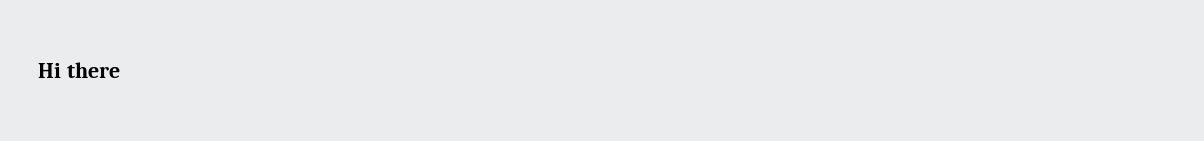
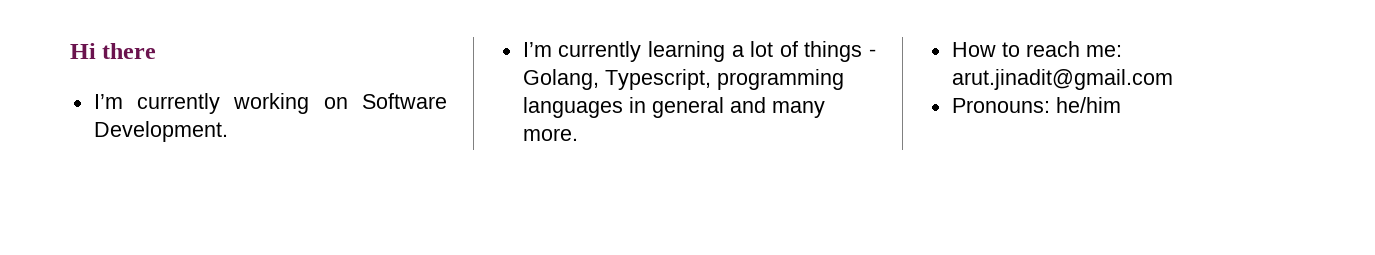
+ I’m currently working on Software Development.
+ I’m currently learning a lot of things - Golang, Typescript, programming languages in general and many more.
+ How to reach me: arut.jinadit@gmail.com
+ Pronouns: he/him

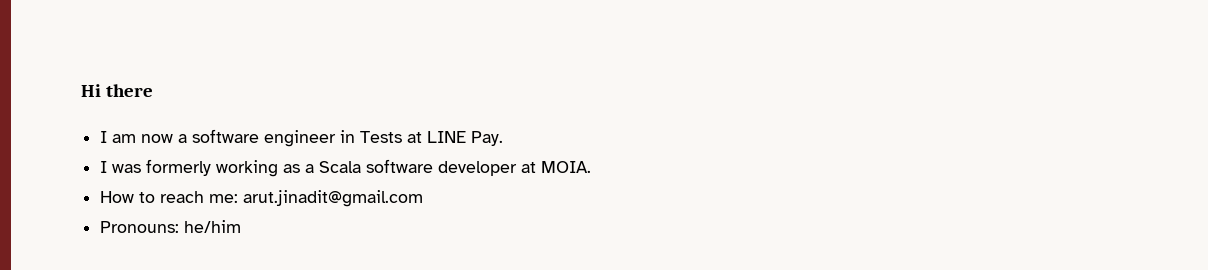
- I’m currently working on Software Development.
- I’m currently learning a lot of things - Golang, Typescript, programming languages in general and many more.
+ I am now a software engineer in Tests at LINE Pay.
+ I was formerly working as a Scala software developer at MOIA.

